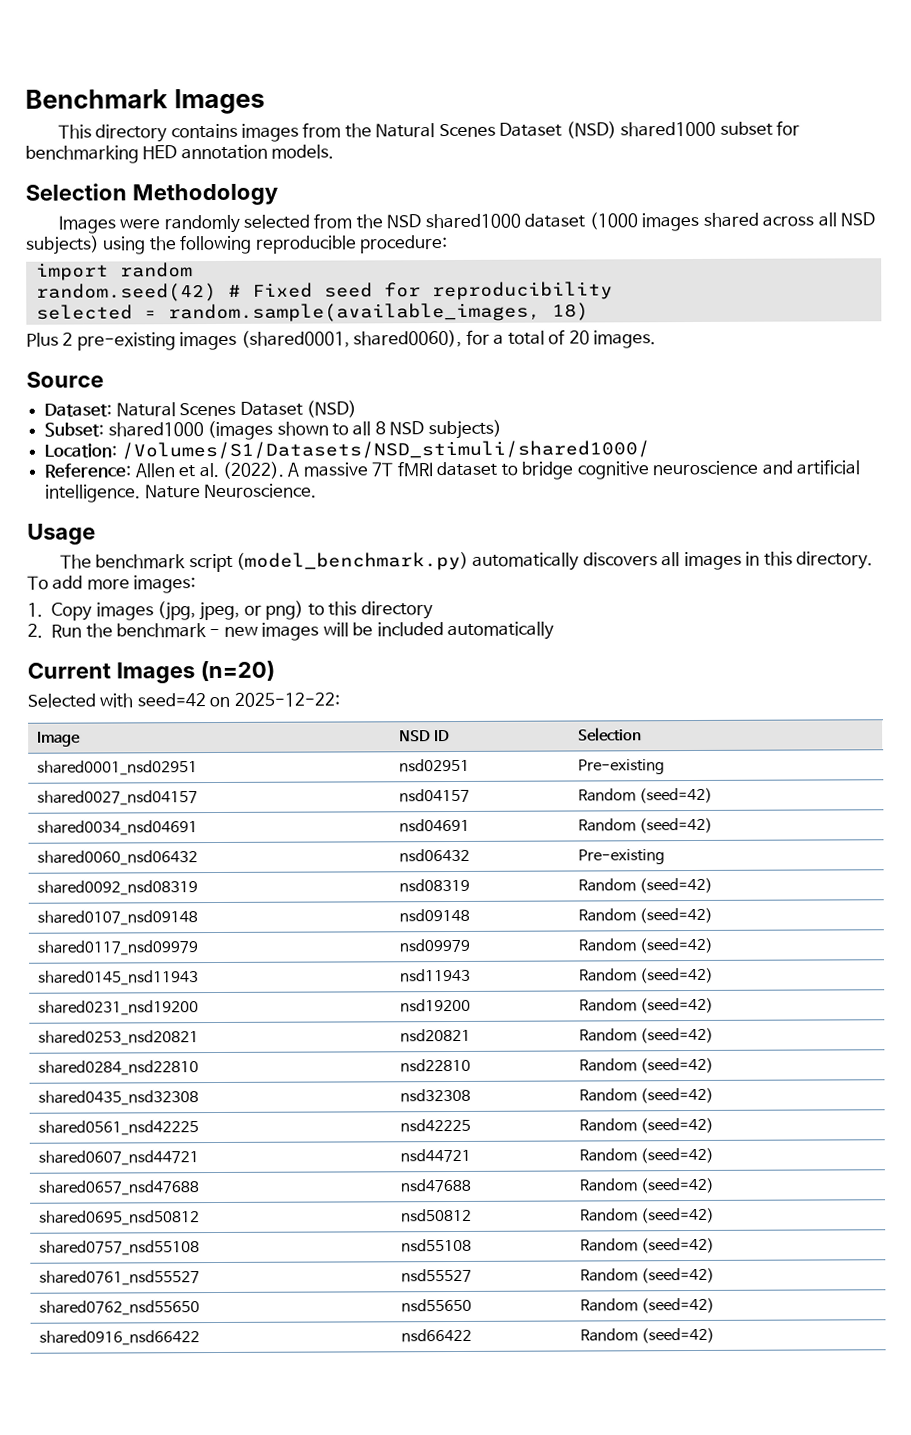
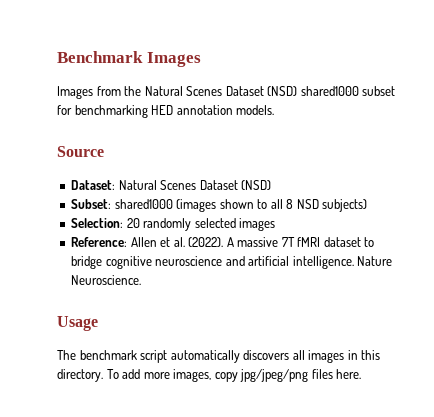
- This directory contains images from the Natural Scenes Dataset (NSD) shared1000 subset for benchmarking HED annotation models.
+ Images from the Natural Scenes Dataset (NSD) shared1000 subset for benchmarking HED annotation models.
- Selection Methodology
- Images were randomly selected from the NSD shared1000 dataset (1000 images shared across all NSD subjects) using the following reproducible procedure:
- import random
- random.seed(42) # Fixed seed for reproducibility
- selected = random.sample(available_images, 18)
- Plus 2 pre-existing images (shared0001, shared0060), for a total of 20 images.
- Location: /Volumes/S1/Datasets/NSD_stimuli/shared1000/
+ Selection: 20 randomly selected images
- The benchmark script (model_benchmark.py) automatically discovers all images in this directory.
+ The benchmark script automatically discovers all images in this directory.
- To add more images:
- 1. Copy images (jpg, jpeg, or png) to this directory
- 2. Run the benchmark - new images will be included automatically
- Current Images (n=20)
- Selected with seed=42 on 2025-12-22:
- Image | NSD ID | Selection
- shared0001_nsd02951 | nsd02951 | Pre-existing
- shared0027_nsd04157 | nsd04157 | Random (seed=42)
- shared0034_nsd04691 | nsd04691 | Random (seed=42)
- shared0060_nsd06432 | nsd06432 | Pre-existing
- shared0092_nsd08319 | nsd08319 | Random (seed=42)
- shared0107_nsd09148 | nsd09148 | Random (seed=42)
- shared0117_nsd09979 | nsd09979 | Random (seed=42)
- shared0145_nsd11943 | nsd11943 | Random (seed=42)
- shared0231_nsd19200 | nsd19200 | Random (seed=42)
- shared0253_nsd20821 | nsd20821 | Random (seed=42)
- shared0284_nsd22810 | nsd22810 | Random (seed=42)
- shared0435_nsd32308 | nsd32308 | Random (seed=42)
- shared0561_nsd42225 | nsd42225 | Random (seed=42)
- shared0607_nsd44721 | nsd44721 | Random (seed=42)
- shared0657_nsd47688 | nsd47688 | Random (seed=42)
- shared0695_nsd50812 | nsd50812 | Random (seed=42)
- shared0757_nsd55108 | nsd55108 | Random (seed=42)
- shared0761_nsd55527 | nsd55527 | Random (seed=42)
- shared0762_nsd55650 | nsd55650 | Random (seed=42)
- shared0916_nsd66422 | nsd66422 | Random (seed=42)
+ To add more images, copy jpg/jpeg/png files here.

